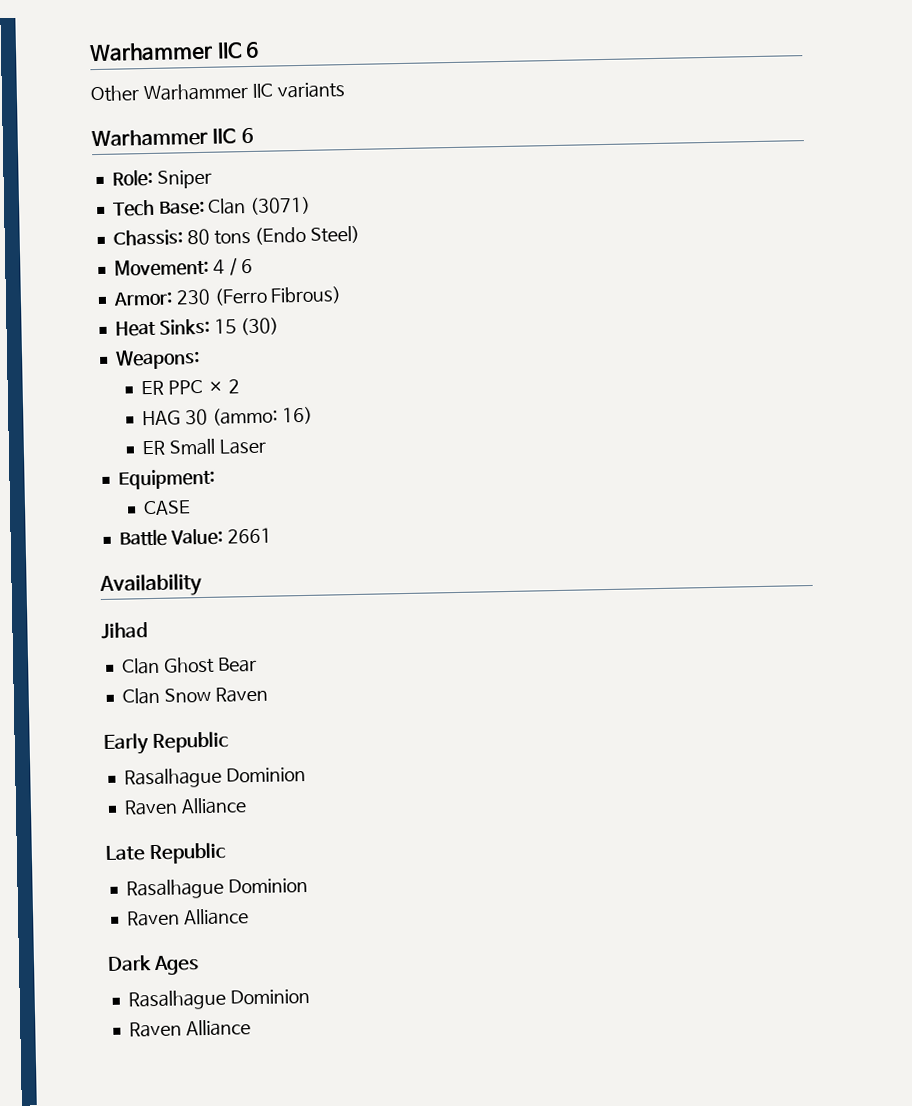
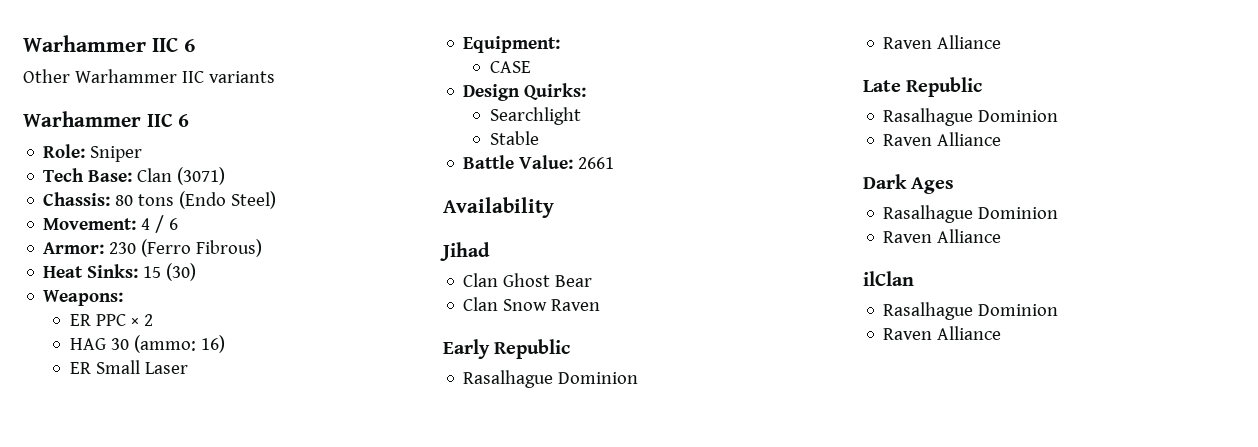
+ Design Quirks:
+ Searchlight
+ Stable
+ ilClan
+ Rasalhague Dominion
+ Raven Alliance

